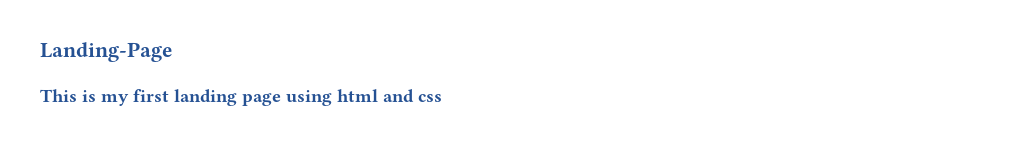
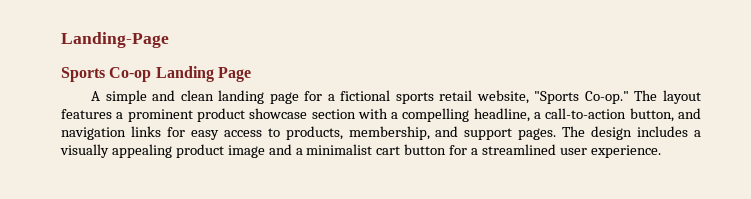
- This is my first landing page using html and css
+ Sports Co-op Landing Page
+ A simple and clean landing page for a fictional sports retail website, "Sports Co-op." The layout features a prominent product showcase section with a compelling headline, a call-to-action button, and navigation links for easy access to products, membership, and support pages. The design includes a visually appealing product image and a minimalist cart button for a streamlined user experience.

